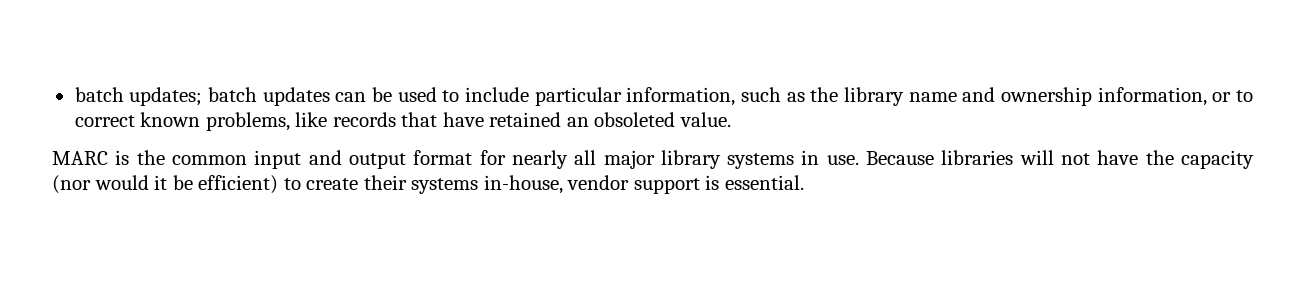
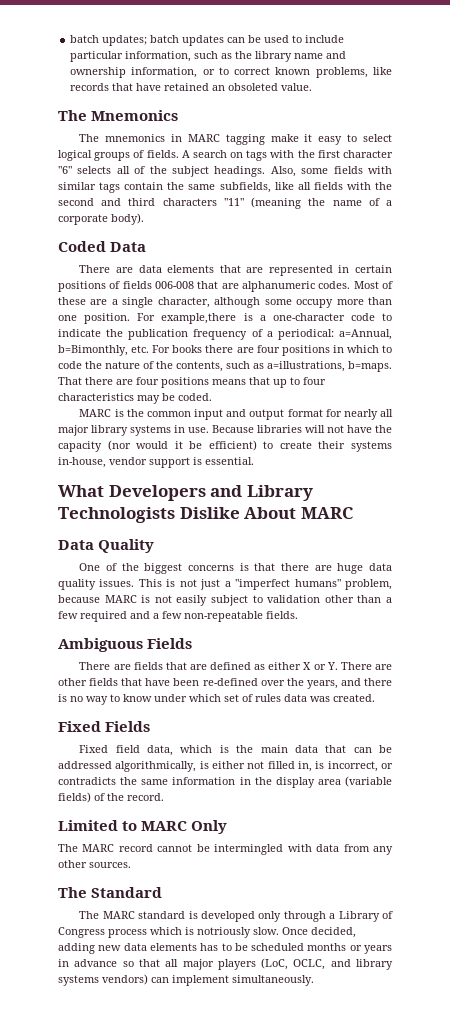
+ The Mnemonics
+ The mnemonics in MARC tagging make it easy to select logical groups of fields. A search on tags with the first character "6" selects all of the subject headings. Also, some fields with similar tags contain the same subfields, like all fields with the second and third characters "11" (meaning the name of a corporate body).
+ Coded Data
+ There are data elements that are represented in certain positions of fields 006-008 that are alphanumeric codes. Most of these are a single character, although some occupy more than one position. For example,there is a one-character code to indicate the publication frequency of a periodical: a=Annual, b=Bimonthly, etc. For books there are four positions in which to code the nature of the contents, such as a=illustrations, b=maps. That there are four positions means that up to four characteristics may be coded.
+ What Developers and Library Technologists Dislike About MARC
+ Data Quality
+ One of the biggest concerns is that there are huge data quality issues. This is not just a "imperfect humans" problem, because MARC is not easily subject to validation other than a few required and a few non-repeatable fields.
+ Ambiguous Fields
+ There are fields that are defined as either X or Y. There are other fields that have been re-defined over the years, and there is no way to know under which set of rules data was created.
+ Fixed Fields
+ Fixed field data, which is the main data that can be addressed algorithmically, is either not filled in, is incorrect, or contradicts the same information in the display area (variable fields) of the record.
+ Limited to MARC Only
+ The MARC record cannot be intermingled with data from any other sources.
+ The Standard
+ The MARC standard is developed only through a Library of Congress process which is notriously slow. Once decided, adding new data elements has to be scheduled months or years in advance so that all major players (LoC, OCLC, and library systems vendors) can implement simultaneously.

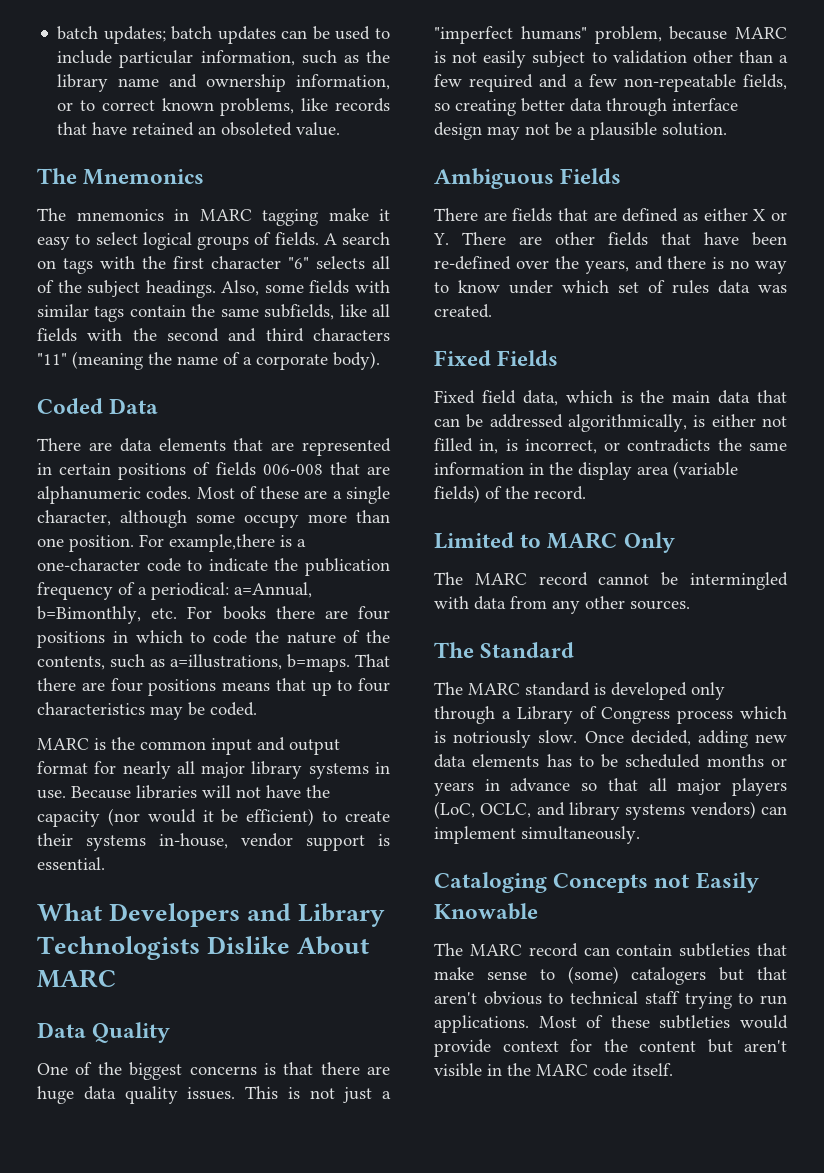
- This is not just a "imperfect humans" problem, because MARC is not easily subject to validation other than a few required and a few non-repeatable fields.
+ This is not just a "imperfect humans" problem, because MARC is not easily subject to validation other than a few required and a few non-repeatable fields, so creating better data through interface design may not be a plausible solution.
+ Cataloging Concepts not Easily Knowable
+ The MARC record can contain subtleties that make sense to (some) catalogers but that aren't obvious to technical staff trying to run applications. Most of these subtleties would provide context for the content but aren't visible in the MARC code itself.

